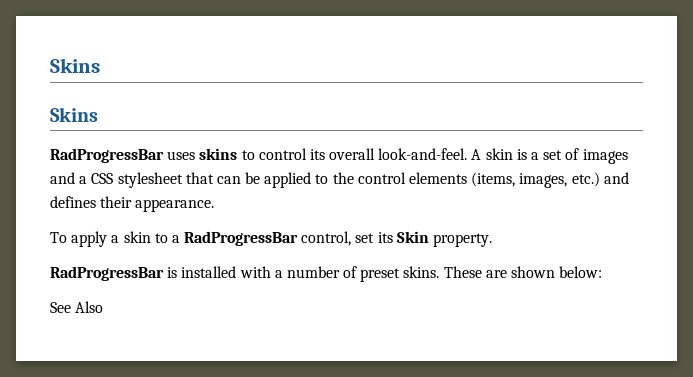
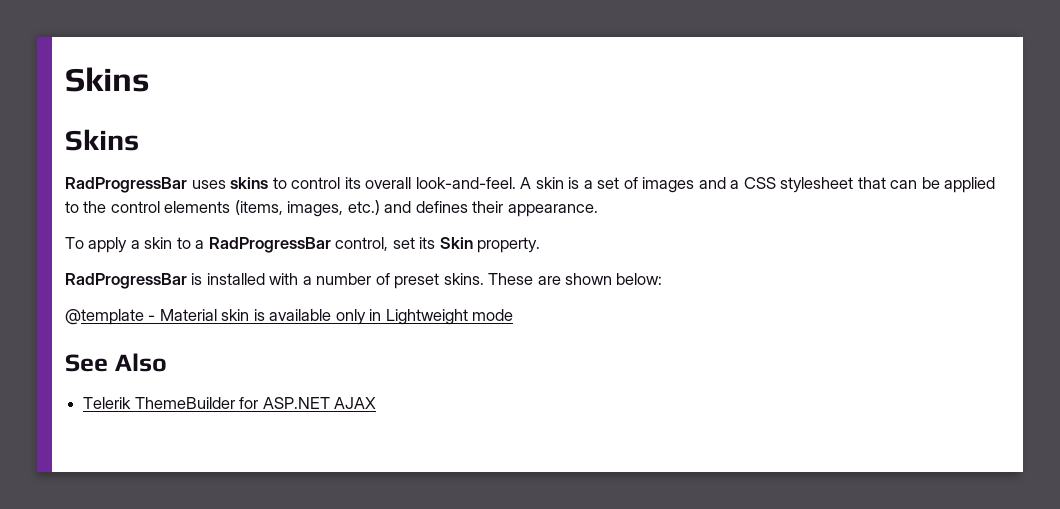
+ @template - Material skin is available only in Lightweight mode
  See Also
+ Telerik ThemeBuilder for ASP.NET AJAX

